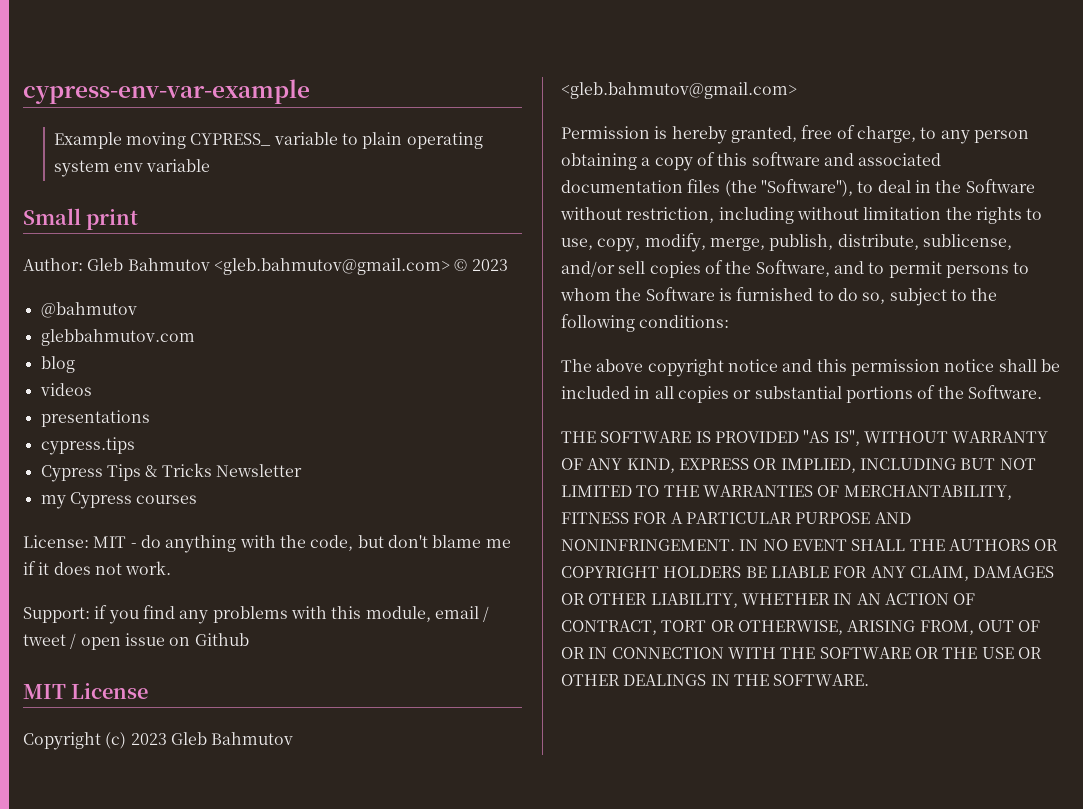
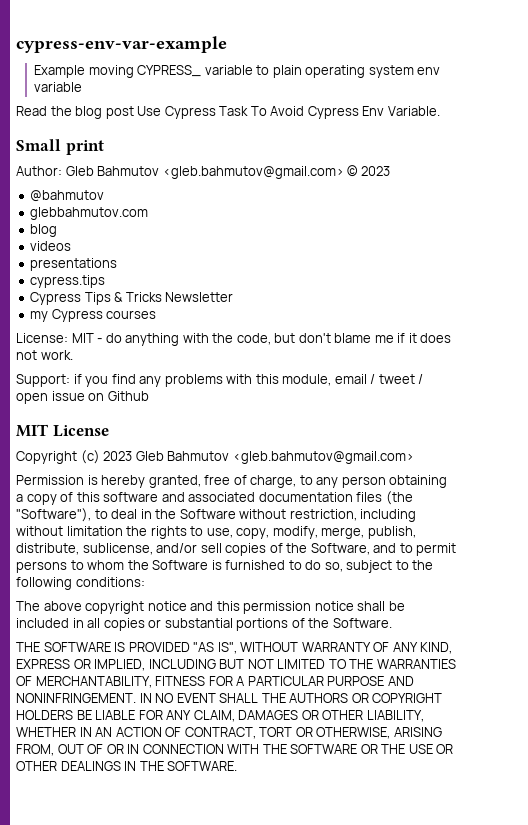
+ Read the blog post Use Cypress Task To Avoid Cypress Env Variable.

